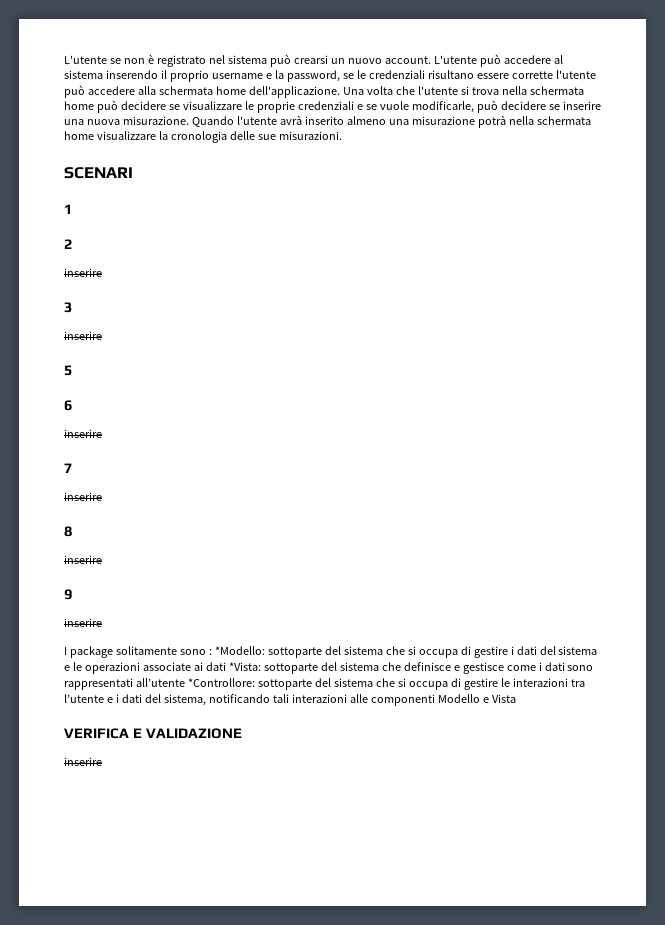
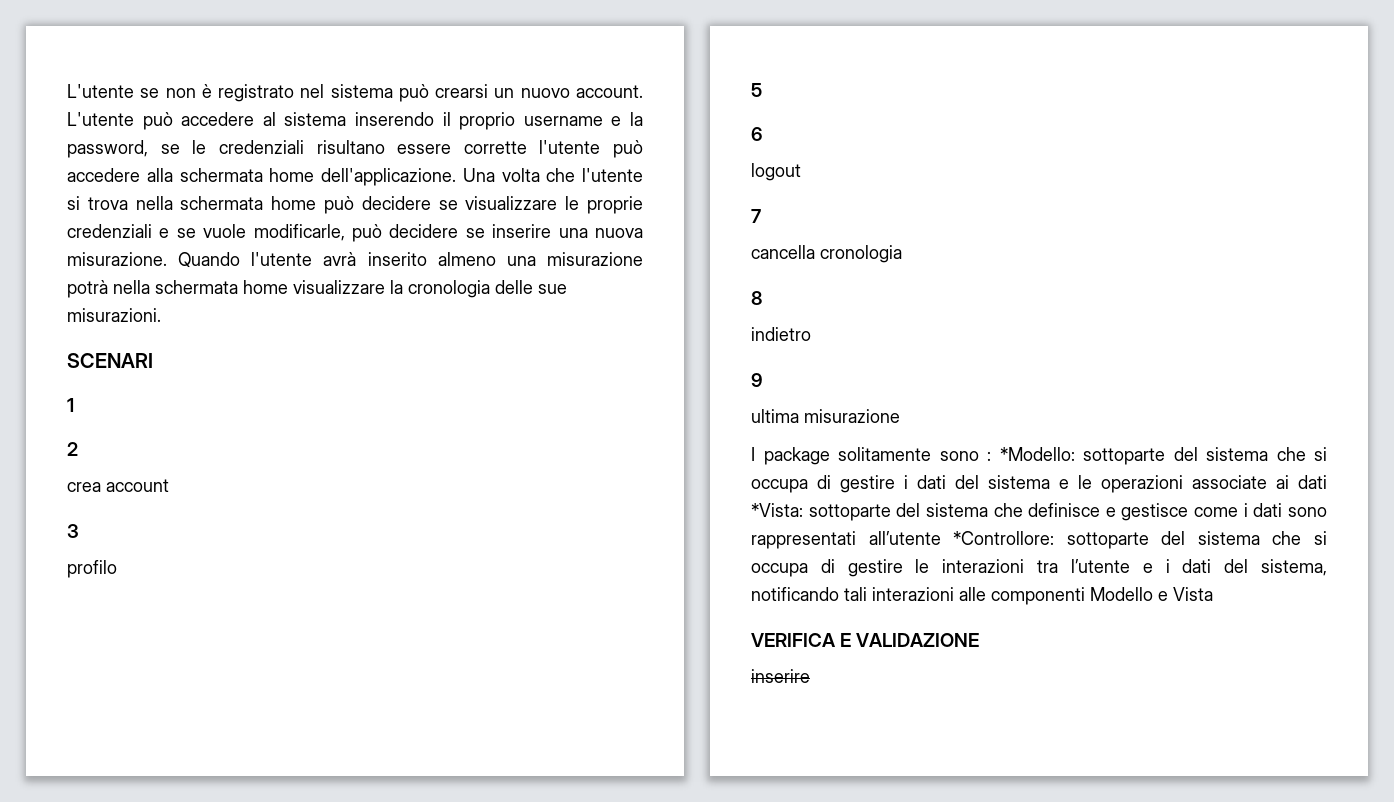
  2
- inserire
+ crea account
  3
- inserire
+ profilo
  6
- inserire
+ logout
  7
- inserire
+ cancella cronologia
  8
- inserire
+ indietro
  9
- inserire
+ ultima misurazione

